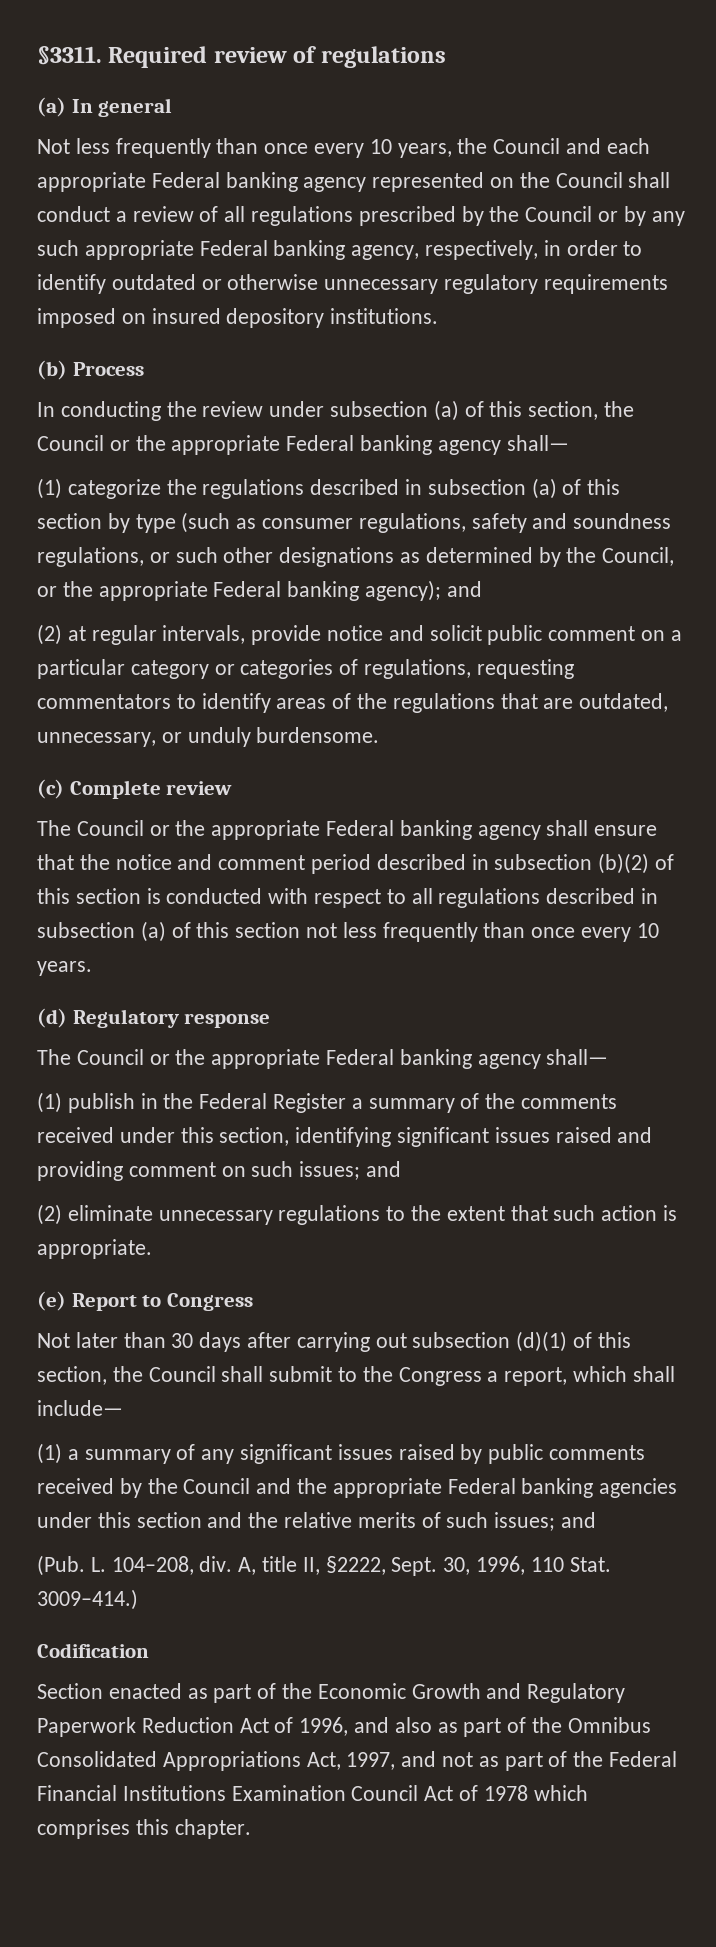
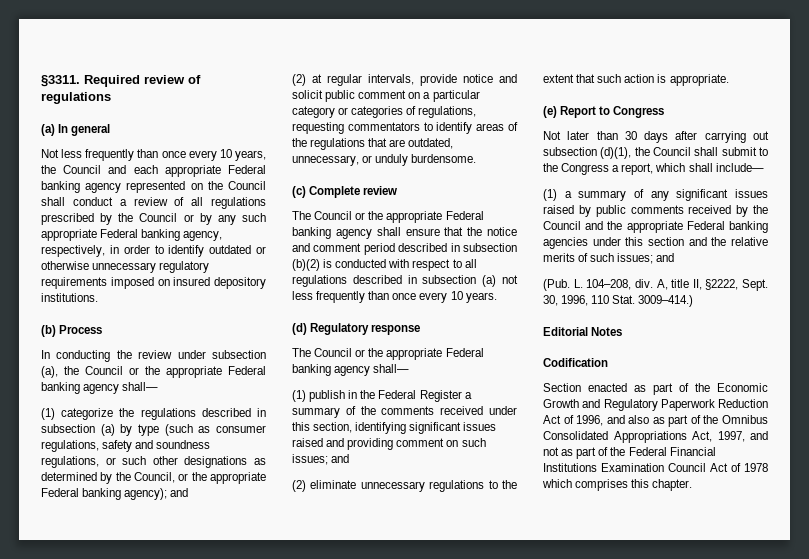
- In conducting the review under subsection (a) of this section, the Council or the appropriate Federal banking agency shall—
+ In conducting the review under subsection (a), the Council or the appropriate Federal banking agency shall—
- (1) categorize the regulations described in subsection (a) of this section by type (such as consumer regulations, safety and soundness regulations, or such other designations as determined by the Council, or the appropriate Federal banking agency); and
+ (1) categorize the regulations described in subsection (a) by type (such as consumer regulations, safety and soundness regulations, or such other designations as determined by the Council, or the appropriate Federal banking agency); and
- The Council or the appropriate Federal banking agency shall ensure that the notice and comment period described in subsection (b)(2) of this section is conducted with respect to all regulations described in subsection (a) of this section not less frequently than once every 10 years.
+ The Council or the appropriate Federal banking agency shall ensure that the notice and comment period described in subsection (b)(2) is conducted with respect to all regulations described in subsection (a) not less frequently than once every 10 years.
- Not later than 30 days after carrying out subsection (d)(1) of this section, the Council shall submit to the Congress a report, which shall include—
+ Not later than 30 days after carrying out subsection (d)(1), the Council shall submit to the Congress a report, which shall include—
+ Editorial Notes

